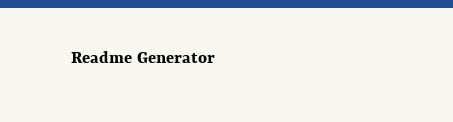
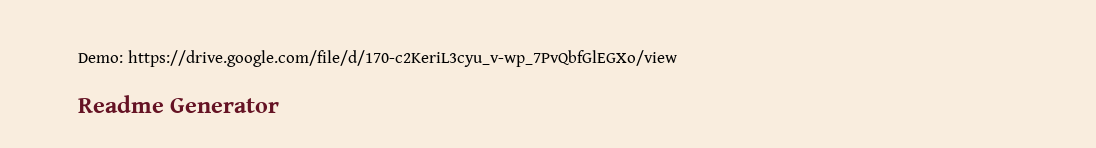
+ Demo: https://drive.google.com/file/d/170-c2KeriL3cyu_v-wp_7PvQbfGlEGXo/view

